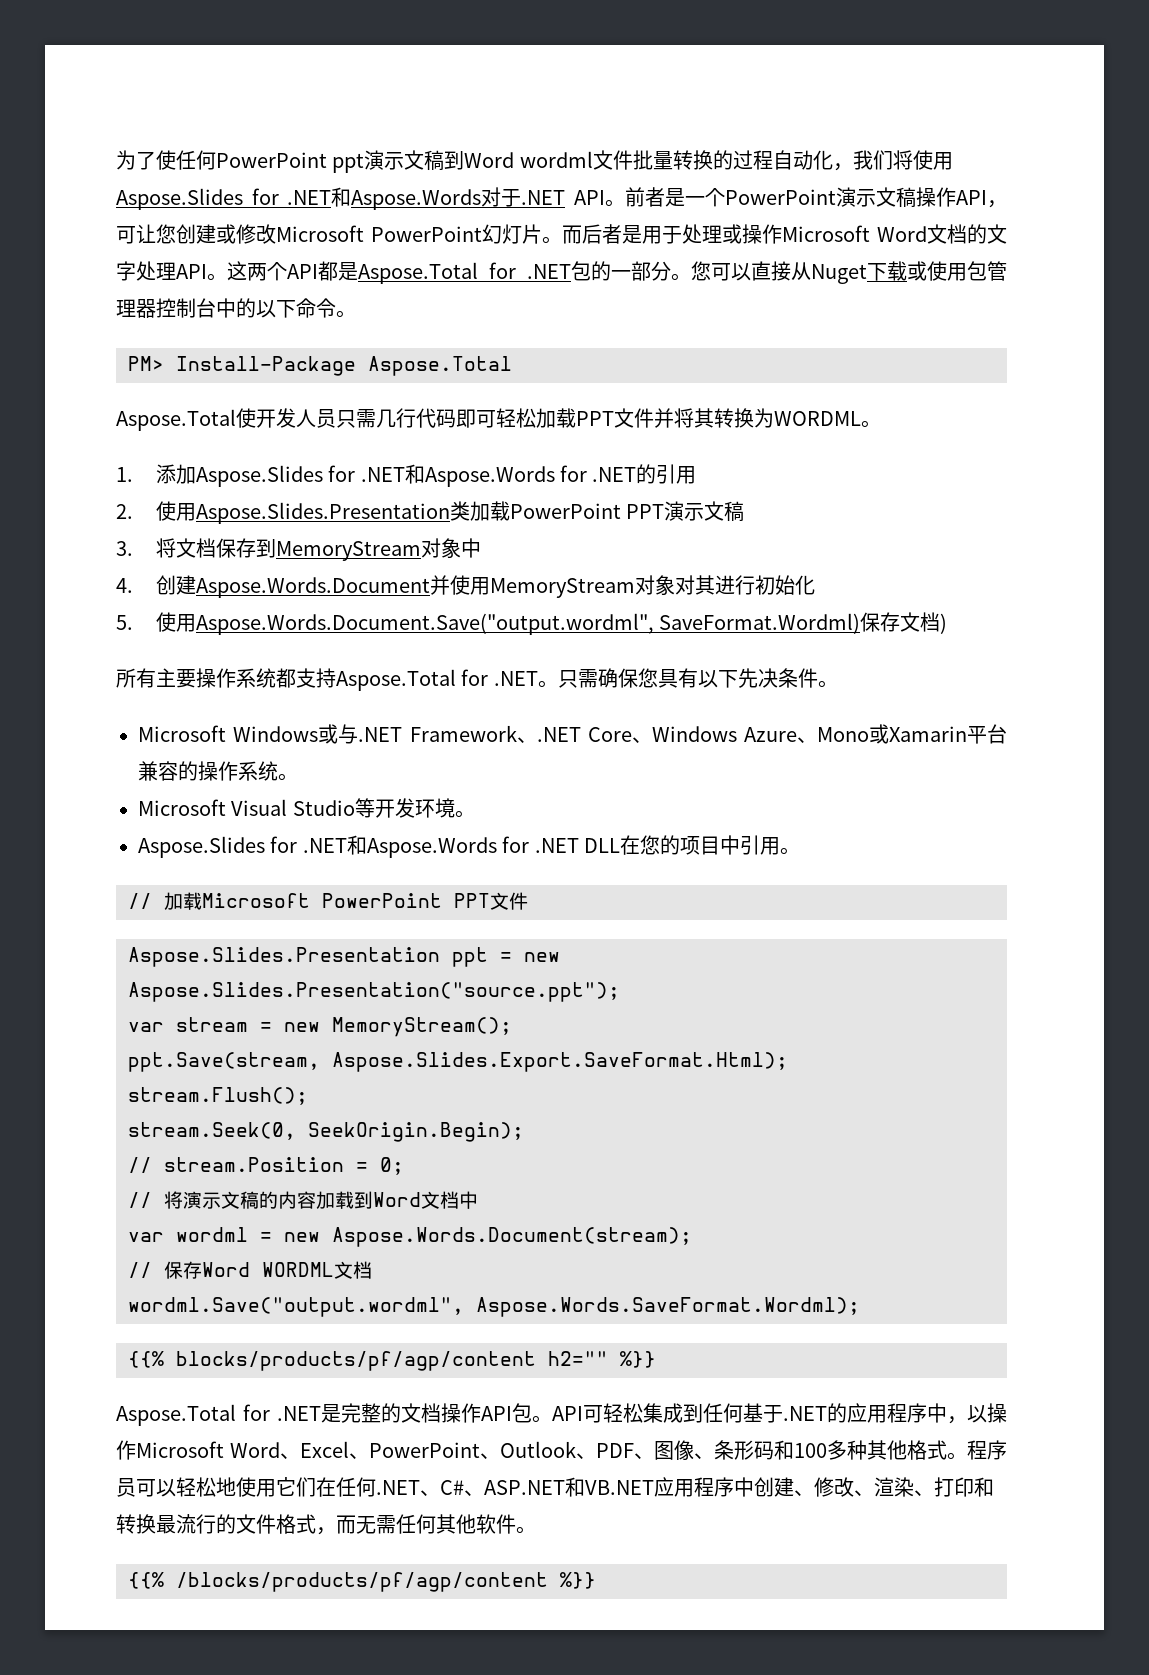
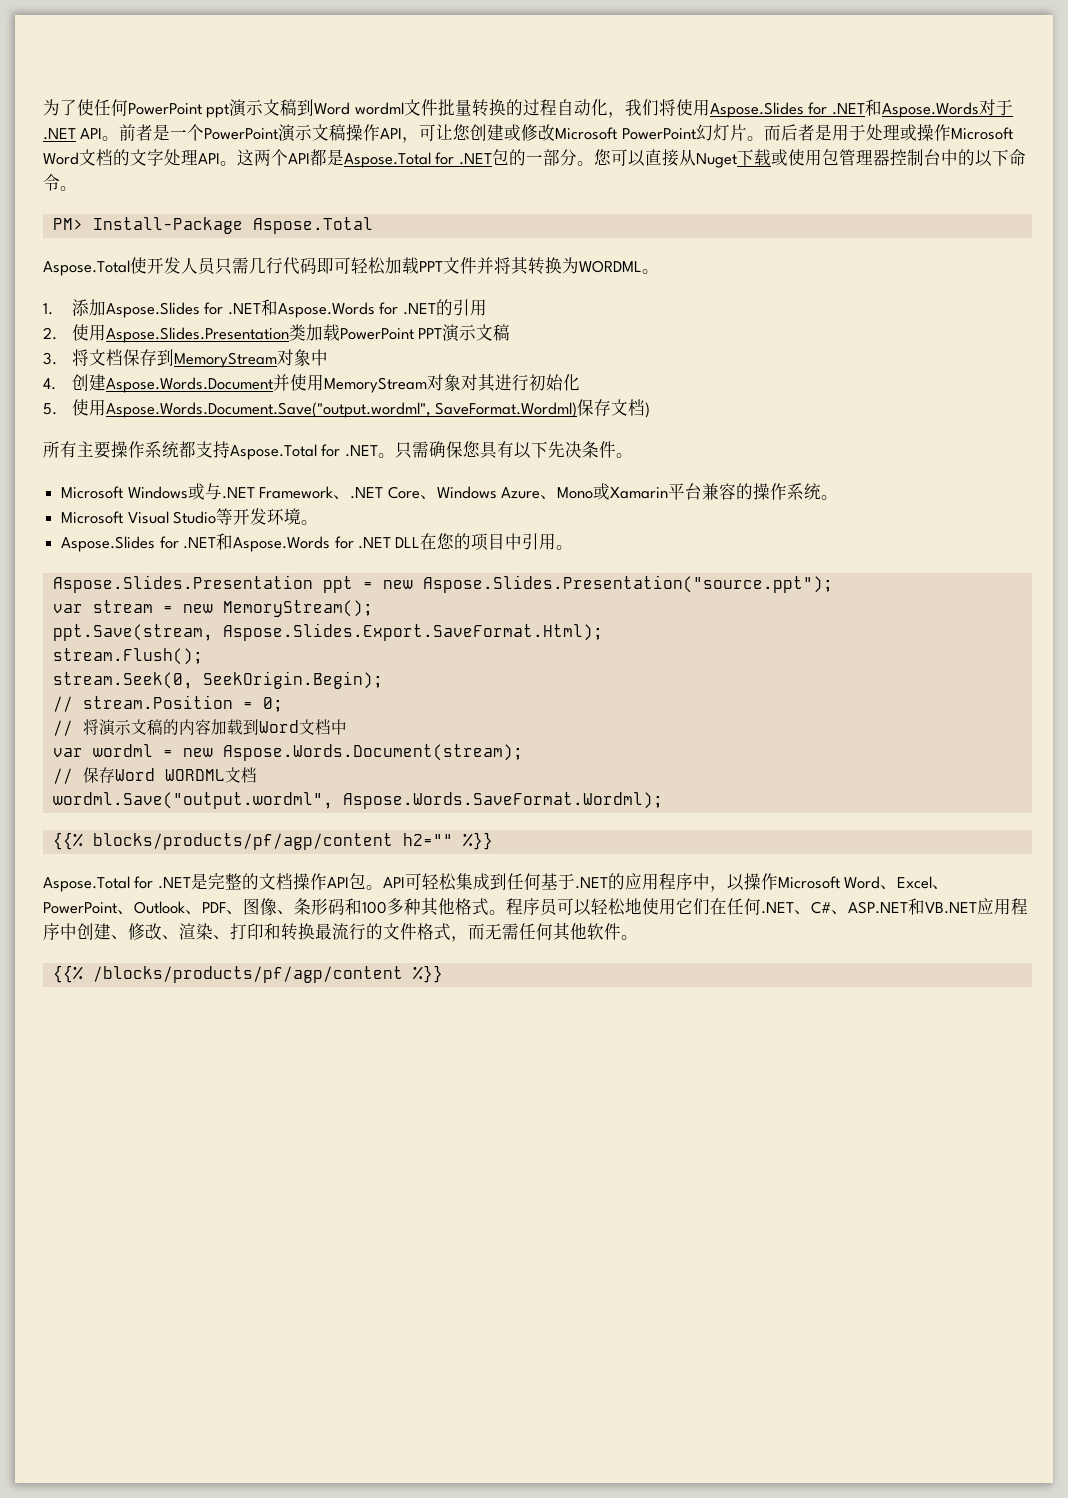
- // 加载Microsoft PowerPoint PPT文件

